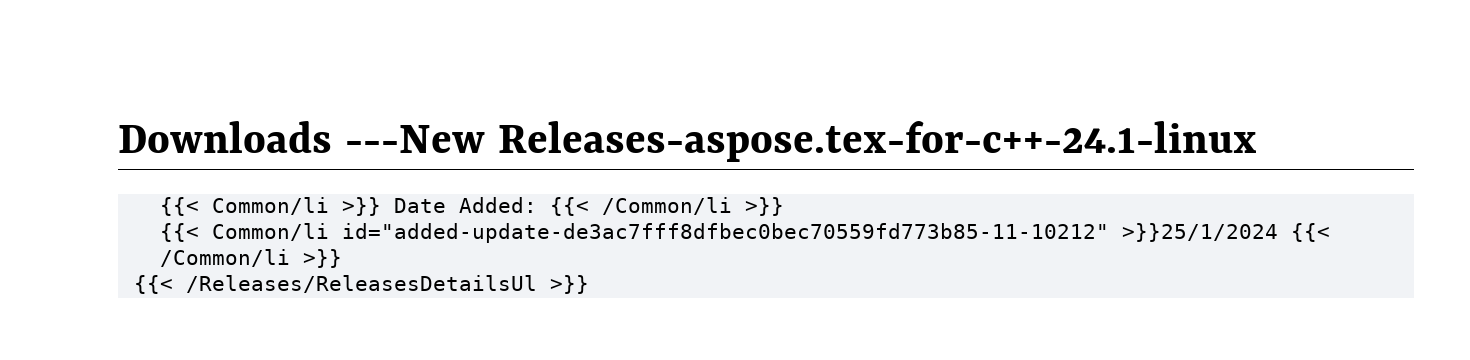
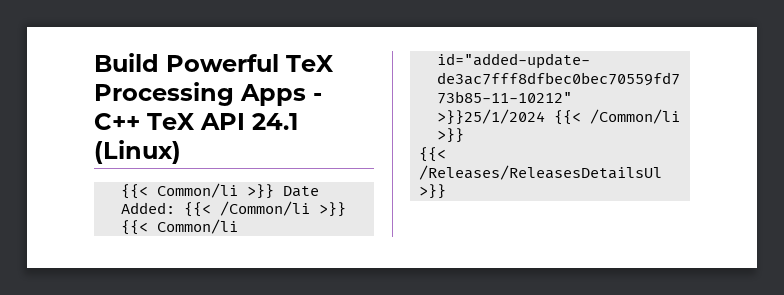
- Downloads ---New Releases-aspose.tex-for-c++-24.1-linux
+ Build Powerful TeX Processing Apps - C++ TeX API 24.1 (Linux)

